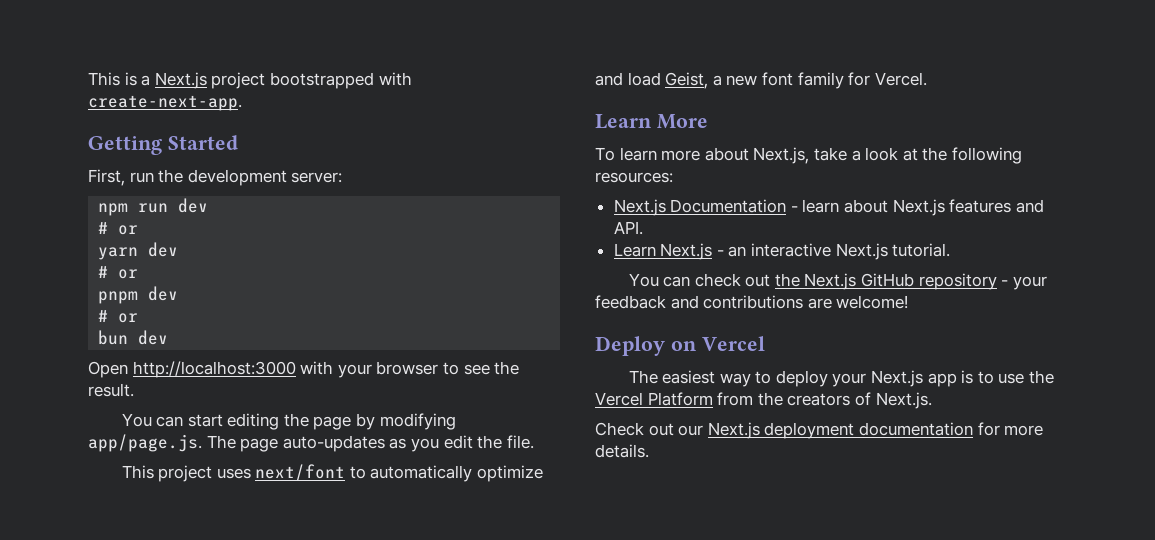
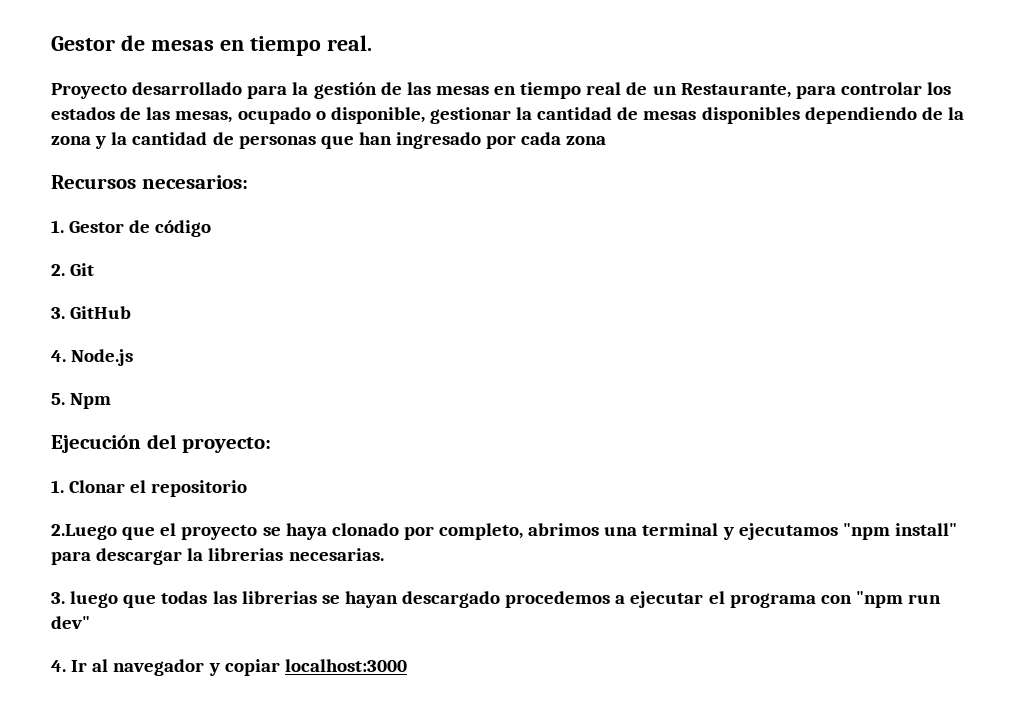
- This is a Next.js project bootstrapped with create-next-app.
- Getting Started
- First, run the development server:
- npm run dev
- # or
- yarn dev
- # or
- pnpm dev
- # or
- bun dev
- Open http://localhost:3000 with your browser to see the result.
- You can start editing the page by modifying app/page.js. The page auto-updates as you edit the file.
- This project uses next/font to automatically optimize and load Geist, a new font family for Vercel.
- Learn More
- To learn more about Next.js, take a look at the following resources:
- Next.js Documentation - learn about Next.js features and API.
- Learn Next.js - an interactive Next.js tutorial.
- You can check out the Next.js GitHub repository - your feedback and contributions are welcome!
- Deploy on Vercel
- The easiest way to deploy your Next.js app is to use the Vercel Platform from the creators of Next.js.
- Check out our Next.js deployment documentation for more details.
+ Gestor de mesas en tiempo real.
+ Proyecto desarrollado para la gestión de las mesas en tiempo real de un Restaurante, para controlar los estados de las mesas, ocupado o disponible, gestionar la cantidad de mesas disponibles dependiendo de la zona y la cantidad de personas que han ingresado por cada zona
+ Recursos necesarios:
+ 1. Gestor de código
+ 2. Git
+ 3. GitHub
+ 4. Node.js
+ 5. Npm
+ Ejecución del proyecto:
+ 1. Clonar el repositorio
+ 2.Luego que el proyecto se haya clonado por completo, abrimos una terminal y ejecutamos "npm install" para descargar la librerias necesarias.
+ 3. luego que todas las librerias se hayan descargado procedemos a ejecutar el programa con "npm run dev"
+ 4. Ir al navegador y copiar localhost:3000

